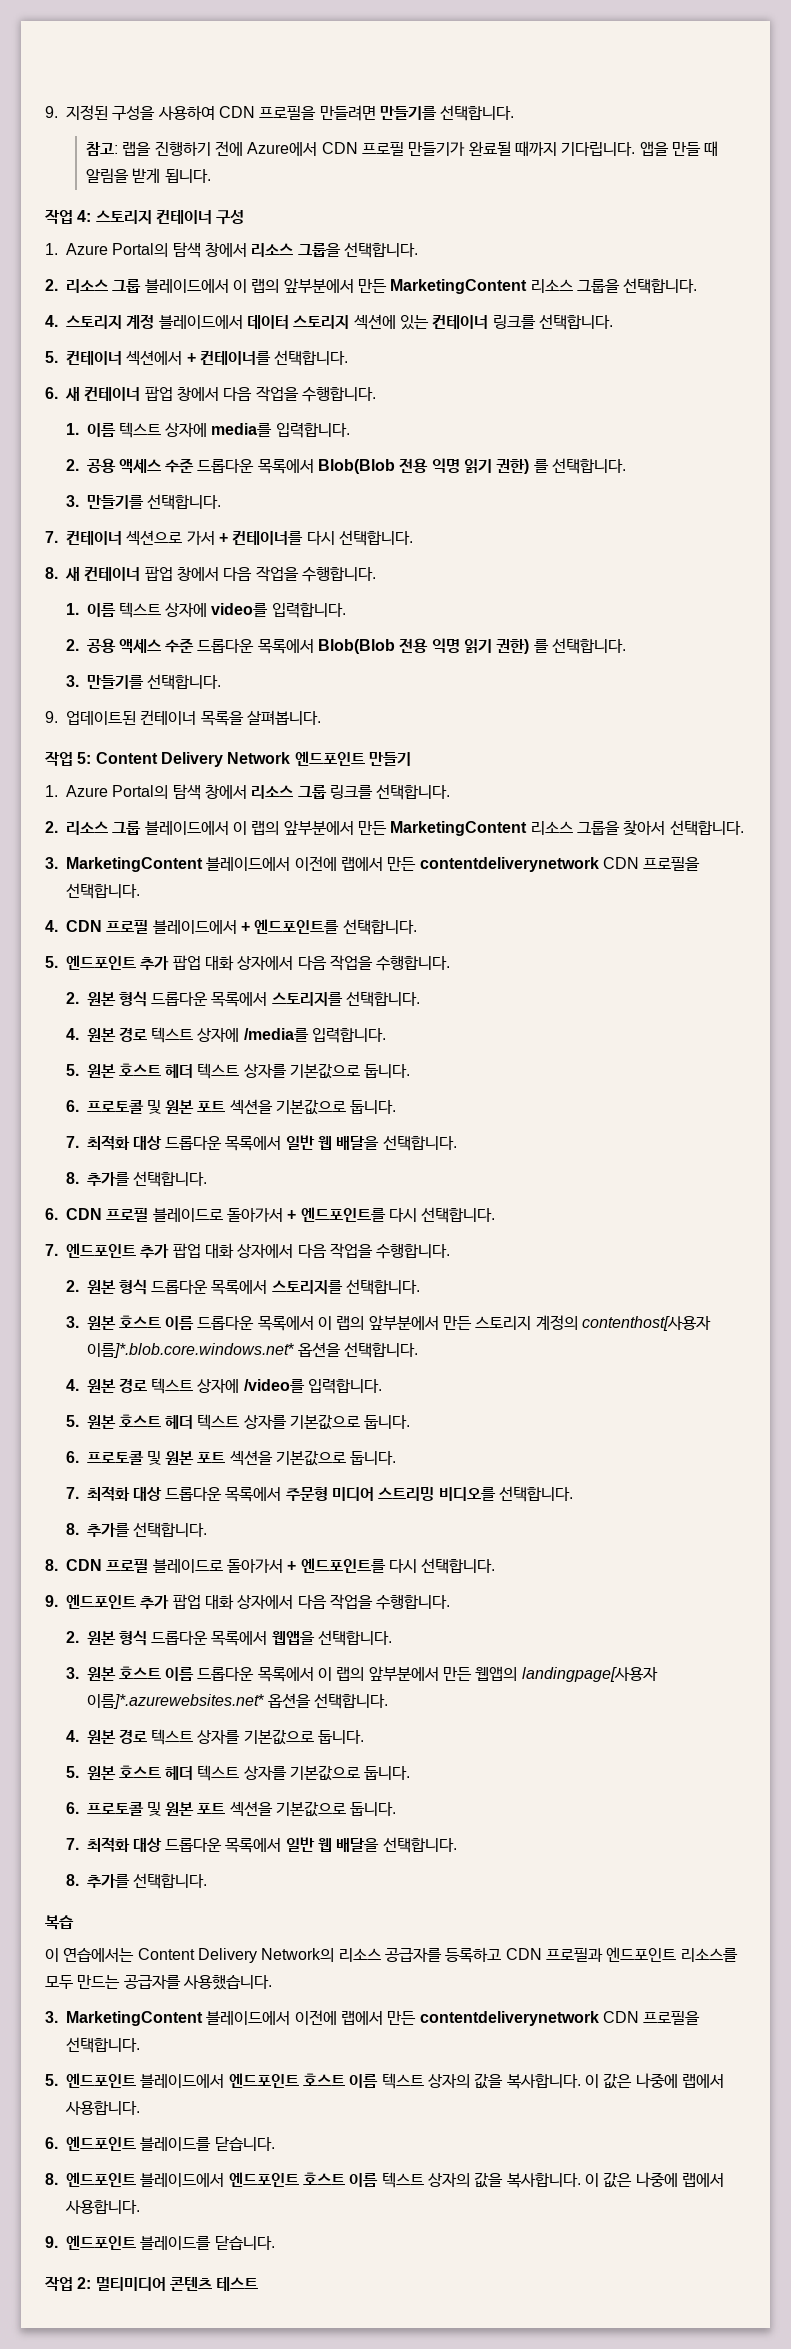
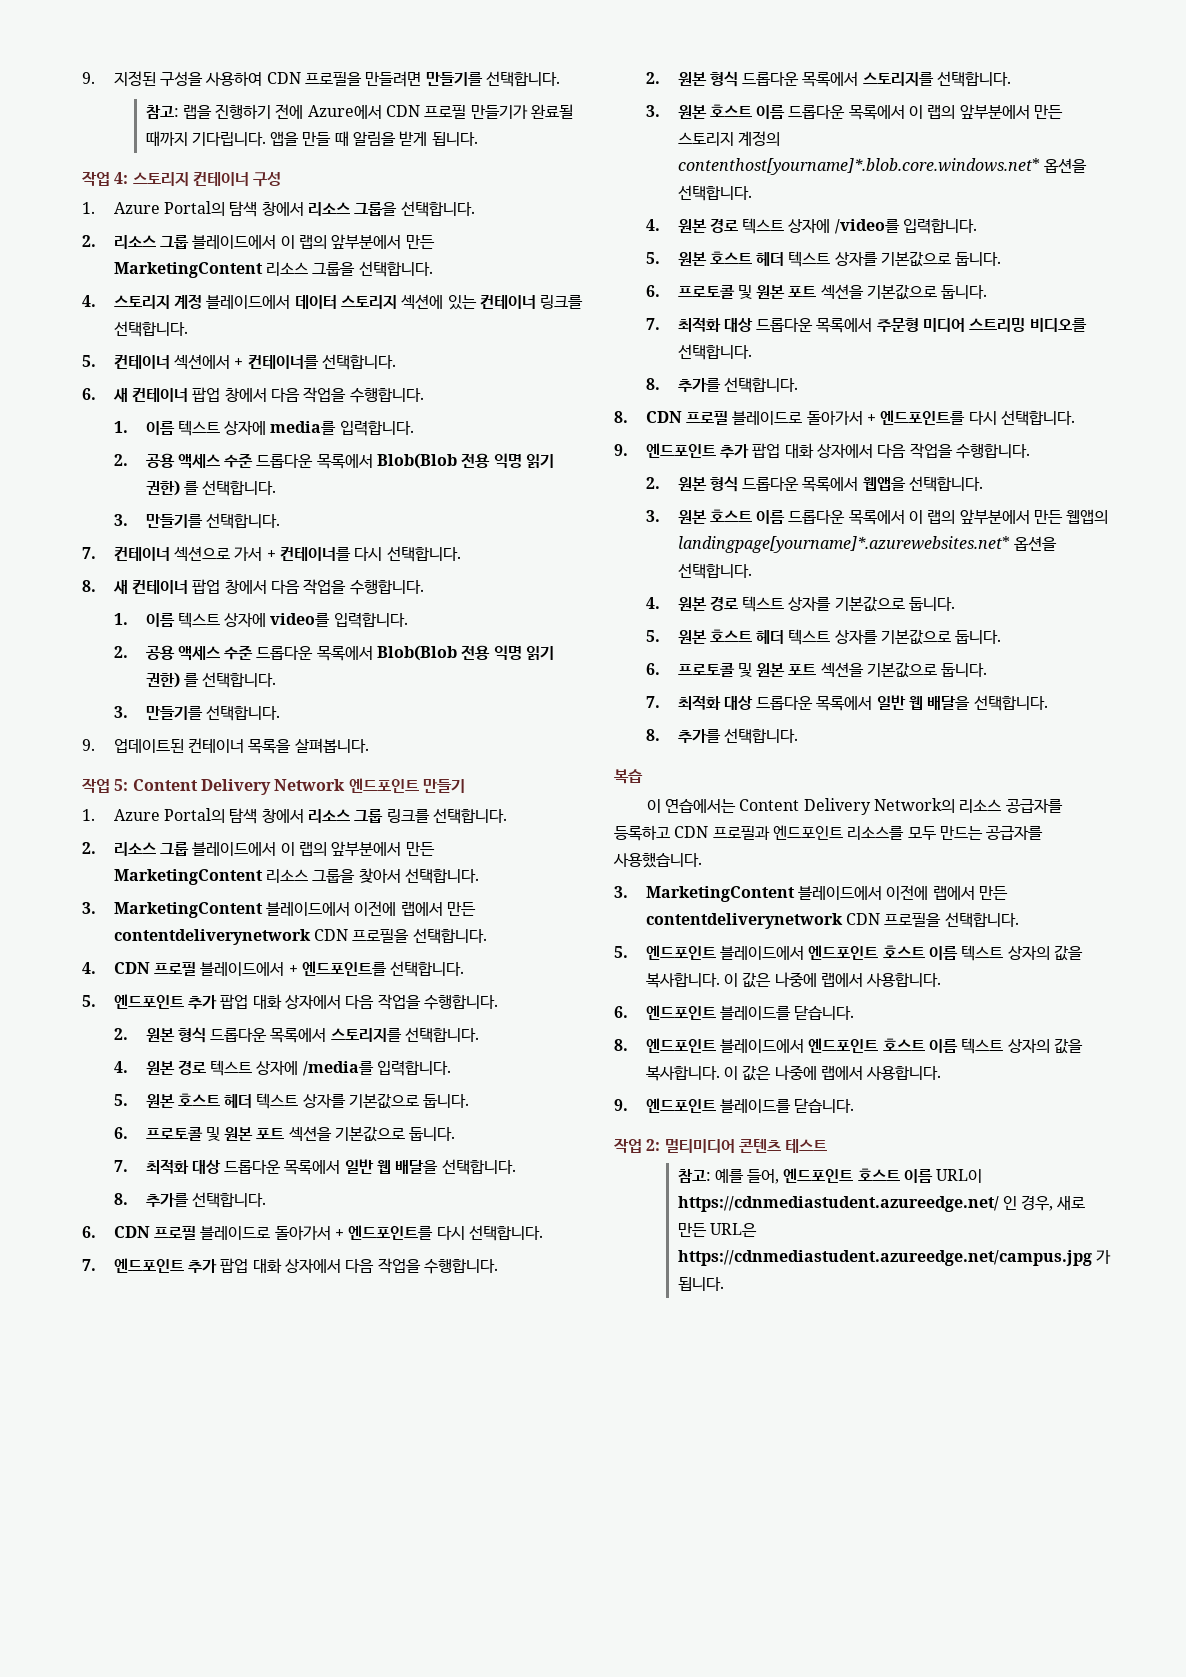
- 3. 원본 호스트 이름 드롭다운 목록에서 이 랩의 앞부분에서 만든 스토리지 계정의 contenthost[사용자 이름]*.blob.core.windows.net* 옵션을 선택합니다.
+ 3. 원본 호스트 이름 드롭다운 목록에서 이 랩의 앞부분에서 만든 스토리지 계정의 contenthost[yourname]*.blob.core.windows.net* 옵션을 선택합니다.
- 3. 원본 호스트 이름 드롭다운 목록에서 이 랩의 앞부분에서 만든 웹앱의 landingpage[사용자 이름]*.azurewebsites.net* 옵션을 선택합니다.
+ 3. 원본 호스트 이름 드롭다운 목록에서 이 랩의 앞부분에서 만든 웹앱의 landingpage[yourname]*.azurewebsites.net* 옵션을 선택합니다.
+ 참고: 예를 들어, 엔드포인트 호스트 이름 URL이 https://cdnmediastudent.azureedge.net/ 인 경우, 새로 만든 URL은 https://cdnmediastudent.azureedge.net/campus.jpg 가 됩니다.

